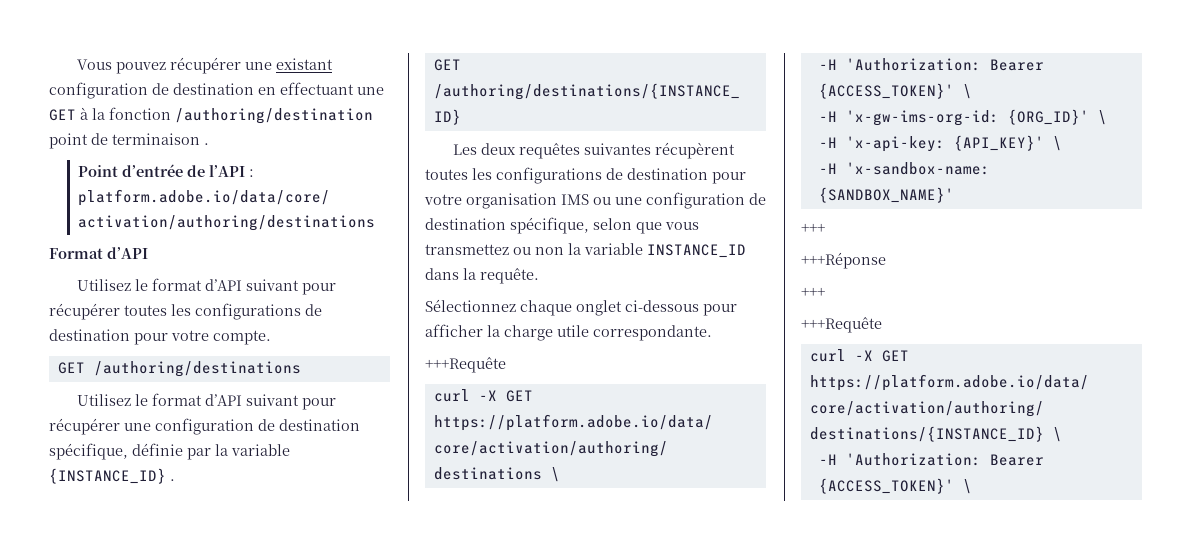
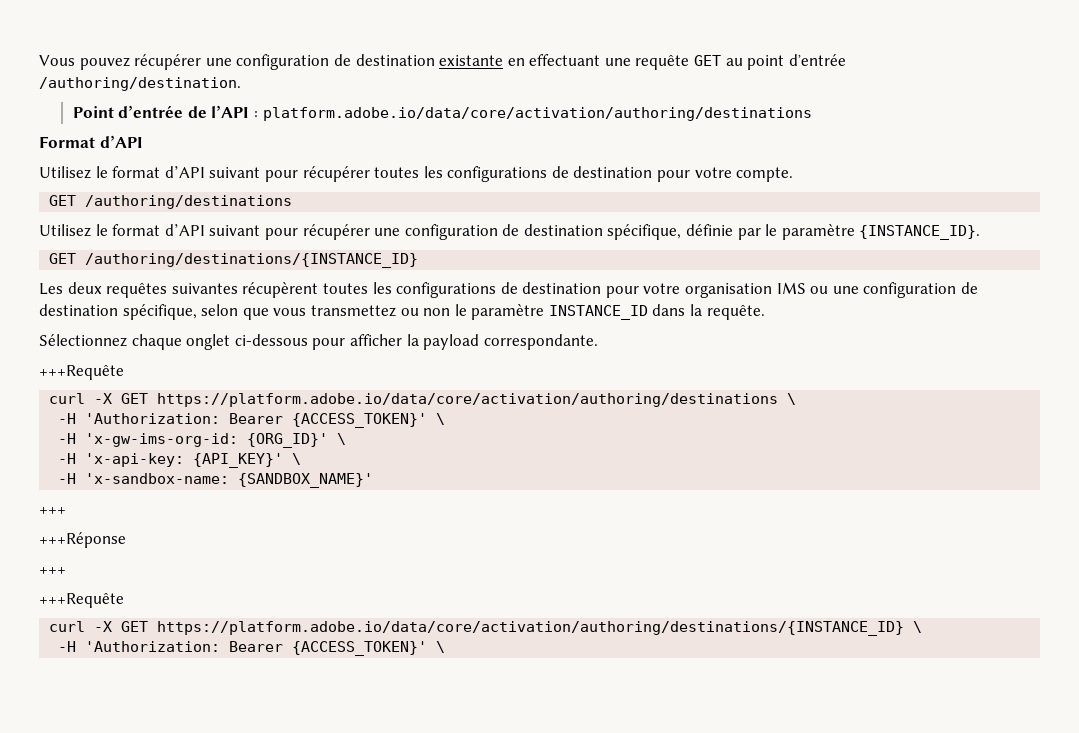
- Vous pouvez récupérer une existant configuration de destination en effectuant une GET à la fonction /authoring/destination point de terminaison .
+ Vous pouvez récupérer une configuration de destination existante en effectuant une requête GET au point dʼentrée /authoring/destination.
- Utilisez le format d’API suivant pour récupérer une configuration de destination spécifique, définie par la variable {INSTANCE_ID} .
+ Utilisez le format d’API suivant pour récupérer une configuration de destination spécifique, définie par le paramètre {INSTANCE_ID}.
- Les deux requêtes suivantes récupèrent toutes les configurations de destination pour votre organisation IMS ou une configuration de destination spécifique, selon que vous transmettez ou non la variable INSTANCE_ID dans la requête.
+ Les deux requêtes suivantes récupèrent toutes les configurations de destination pour votre organisation IMS ou une configuration de destination spécifique, selon que vous transmettez ou non le paramètre INSTANCE_ID dans la requête.
- Sélectionnez chaque onglet ci-dessous pour afficher la charge utile correspondante.
+ Sélectionnez chaque onglet ci-dessous pour afficher la payload correspondante.

